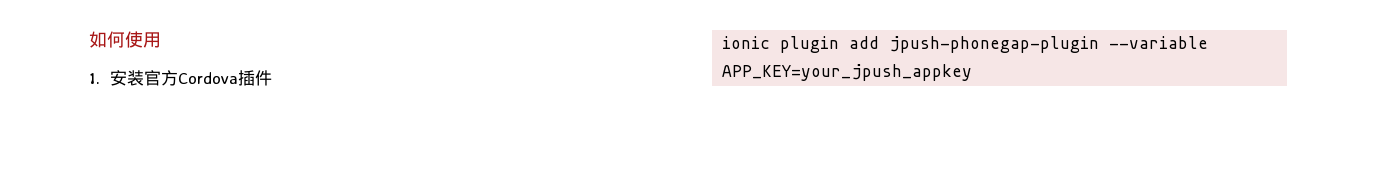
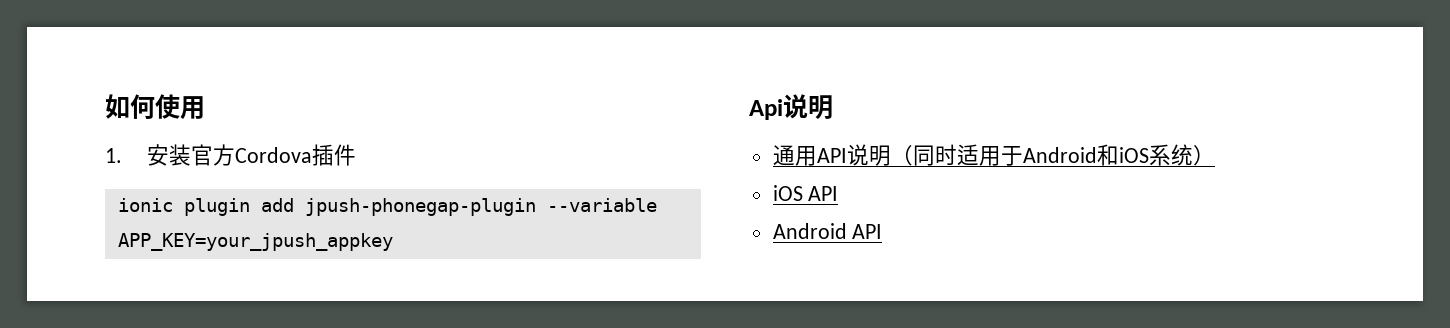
+ Api说明
+ 通用API说明（同时适用于Android和iOS系统）
+ iOS API
+ Android API

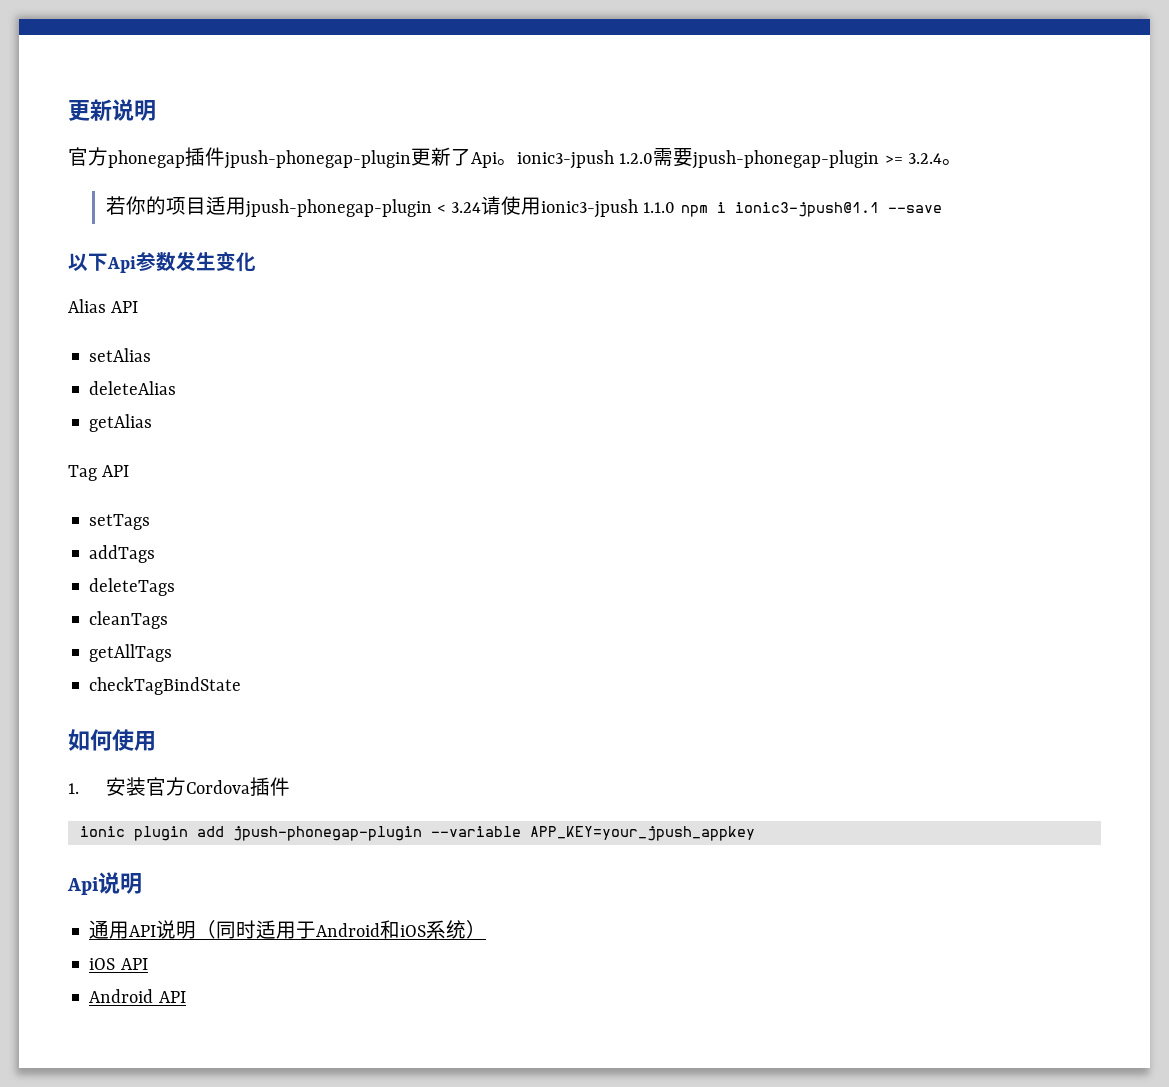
+ 更新说明
+ 官方phonegap插件jpush-phonegap-plugin更新了Api。ionic3-jpush 1.2.0需要jpush-phonegap-plugin >= 3.2.4。
+ 若你的项目适用jpush-phonegap-plugin < 3.24请使用ionic3-jpush 1.1.0 npm i ionic3-jpush@1.1 --save
+ 以下Api参数发生变化
+ Alias API
+ setAlias
+ deleteAlias
+ getAlias
+ Tag API
+ setTags
+ addTags
+ deleteTags
+ cleanTags
+ getAllTags
+ checkTagBindState

